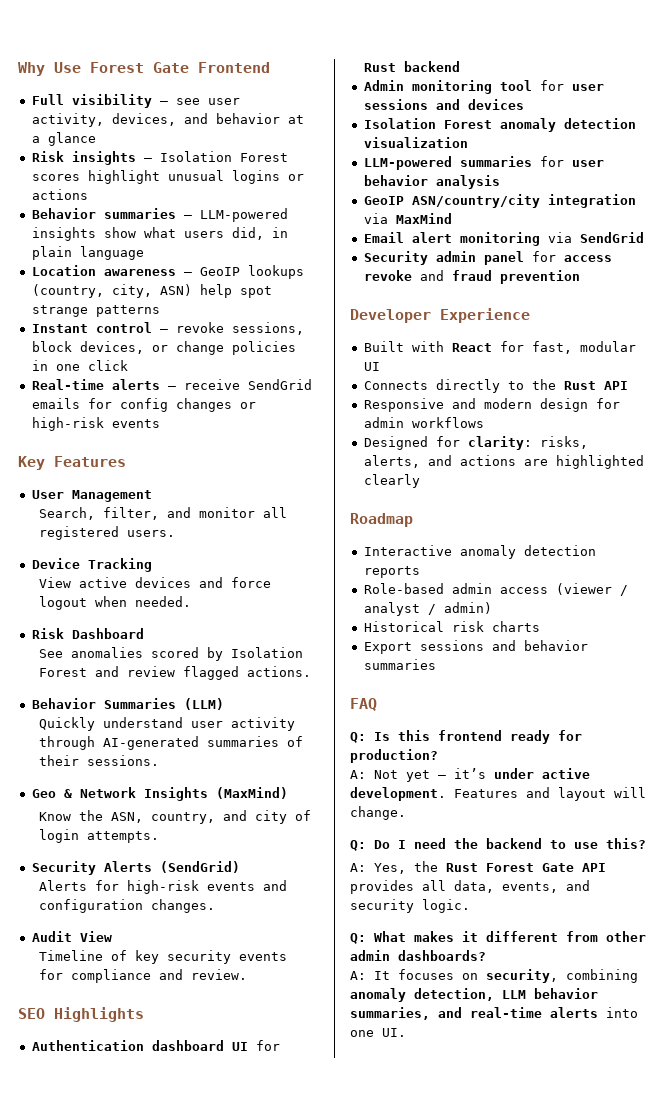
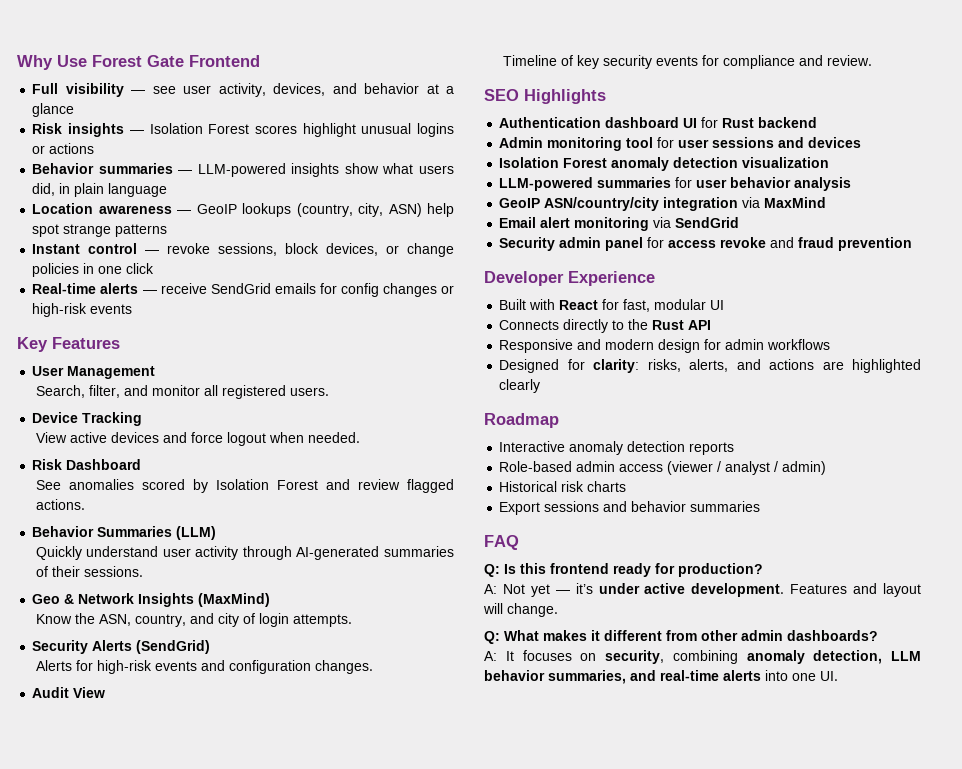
- Q: Do I need the backend to use this?
- A: Yes, the Rust Forest Gate API provides all data, events, and security logic.

